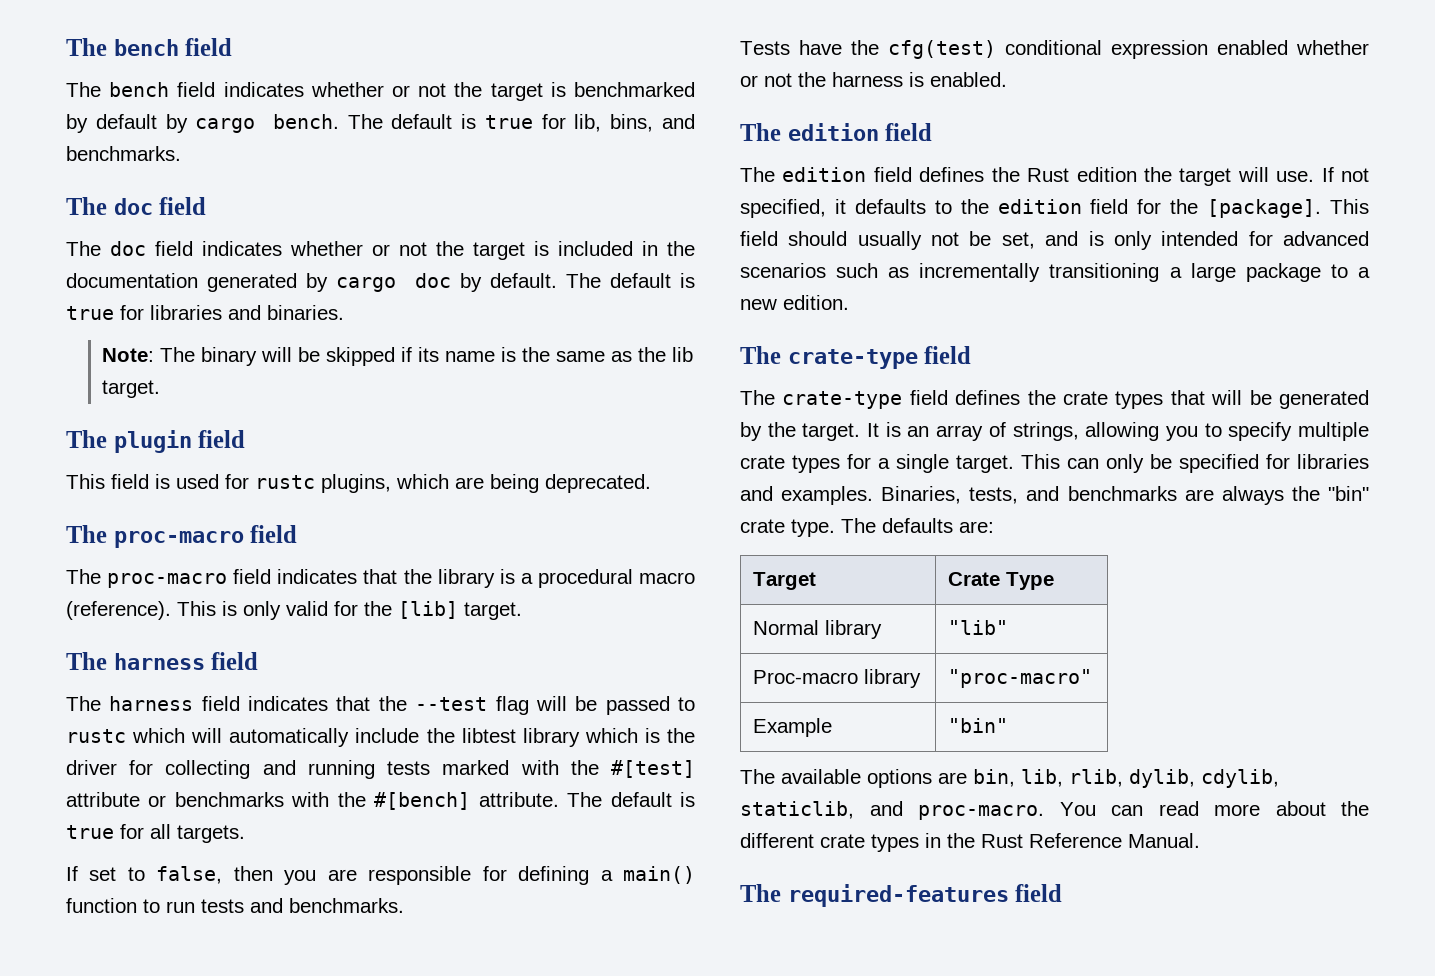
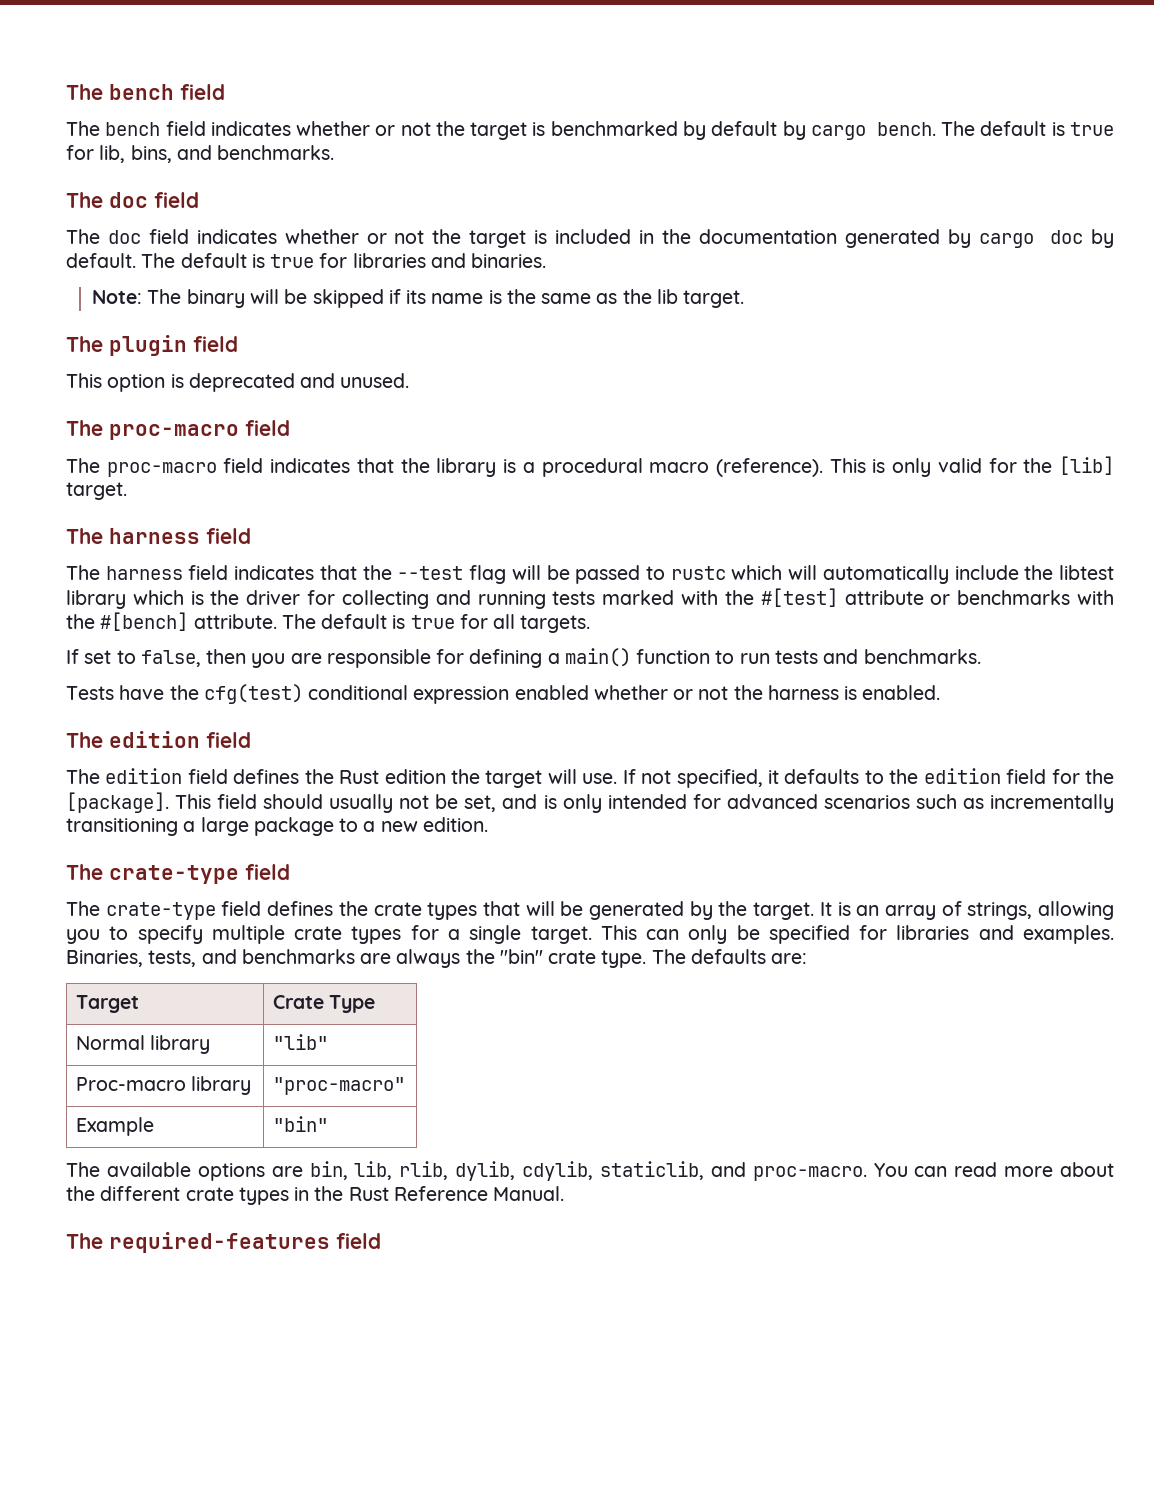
- This field is used for rustc plugins, which are being deprecated.
+ This option is deprecated and unused.

